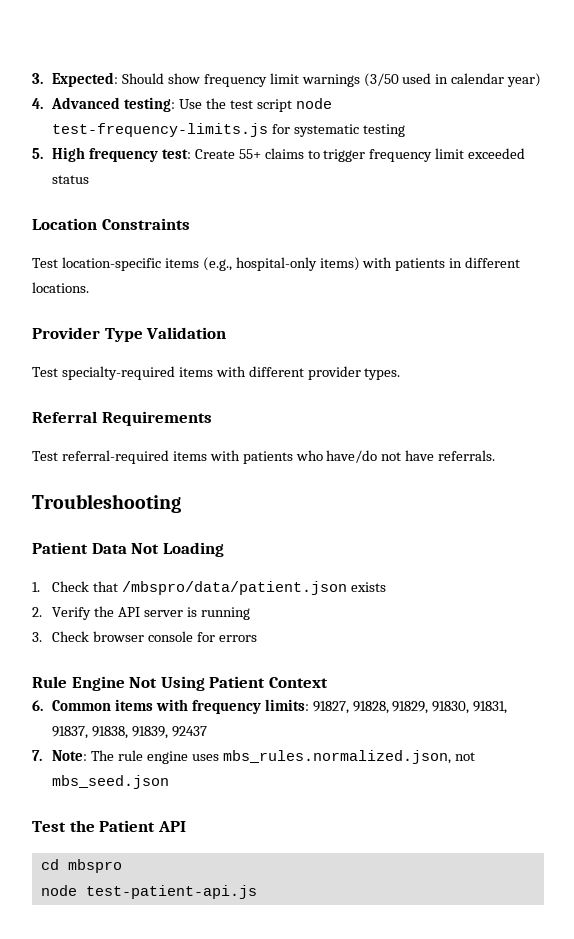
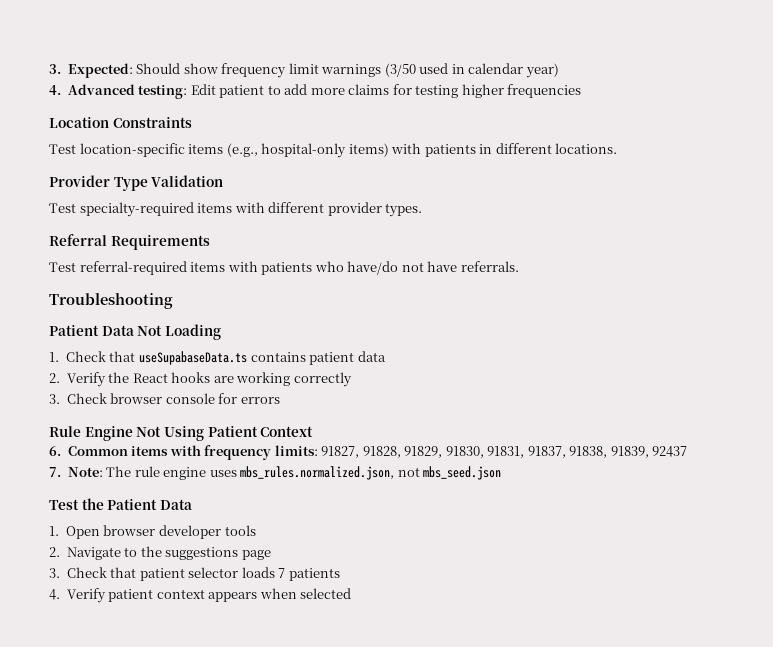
- 4. Advanced testing: Use the test script node test-frequency-limits.js for systematic testing
- 5. High frequency test: Create 55+ claims to trigger frequency limit exceeded status
+ 4. Advanced testing: Edit patient to add more claims for testing higher frequencies
- 1. Check that /mbspro/data/patient.json exists
+ 1. Check that useSupabaseData.ts contains patient data
- 2. Verify the API server is running
+ 2. Verify the React hooks are working correctly
- Test the Patient API
- cd mbspro
- node test-patient-api.js
+ Test the Patient Data
+ 1. Open browser developer tools
+ 2. Navigate to the suggestions page
+ 3. Check that patient selector loads 7 patients
+ 4. Verify patient context appears when selected

